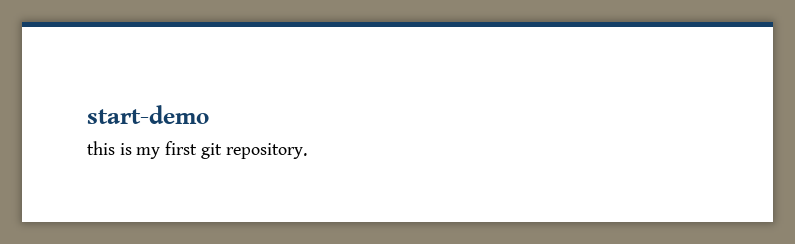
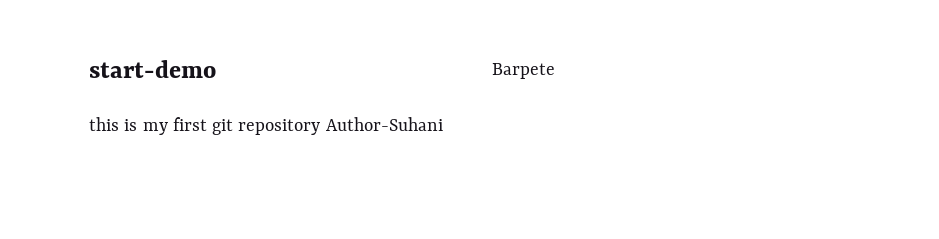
- this is my first git repository.
+ this is my first git repository Author-Suhani Barpete

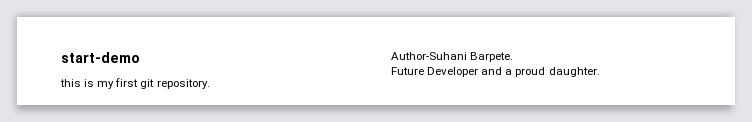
- this is my first git repository Author-Suhani Barpete
+ this is my first git repository.
+ Author-Suhani Barpete.
+ Future Developer and a proud daughter.

